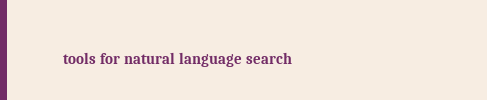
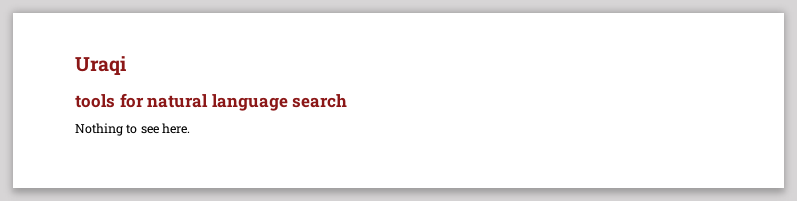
+ Uraqi
+ Nothing to see here.

